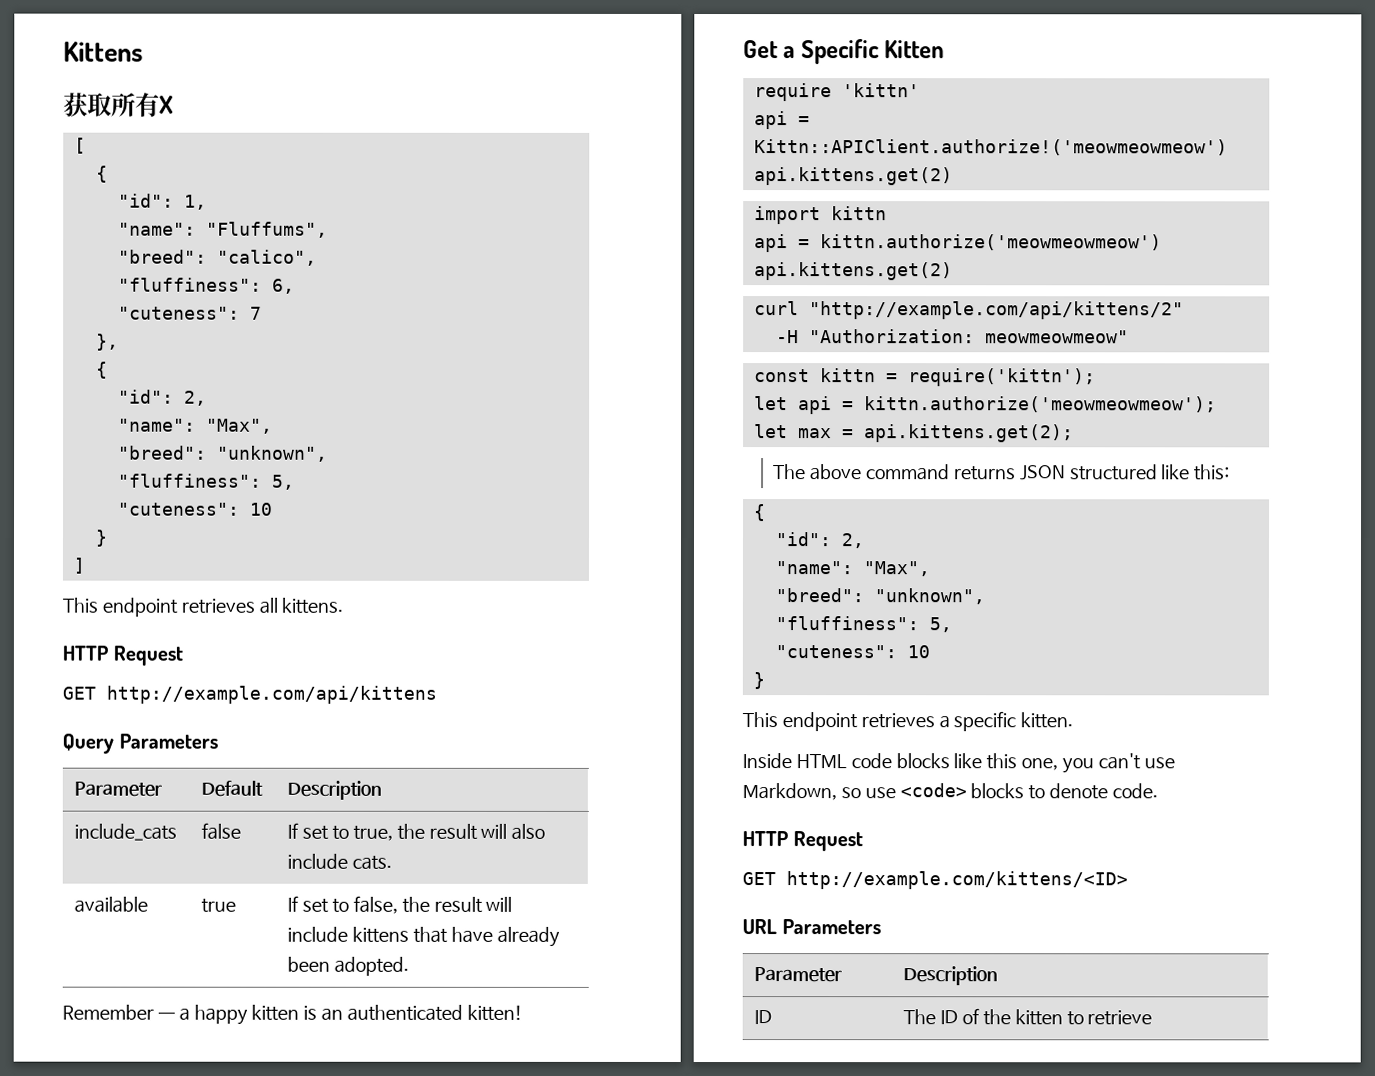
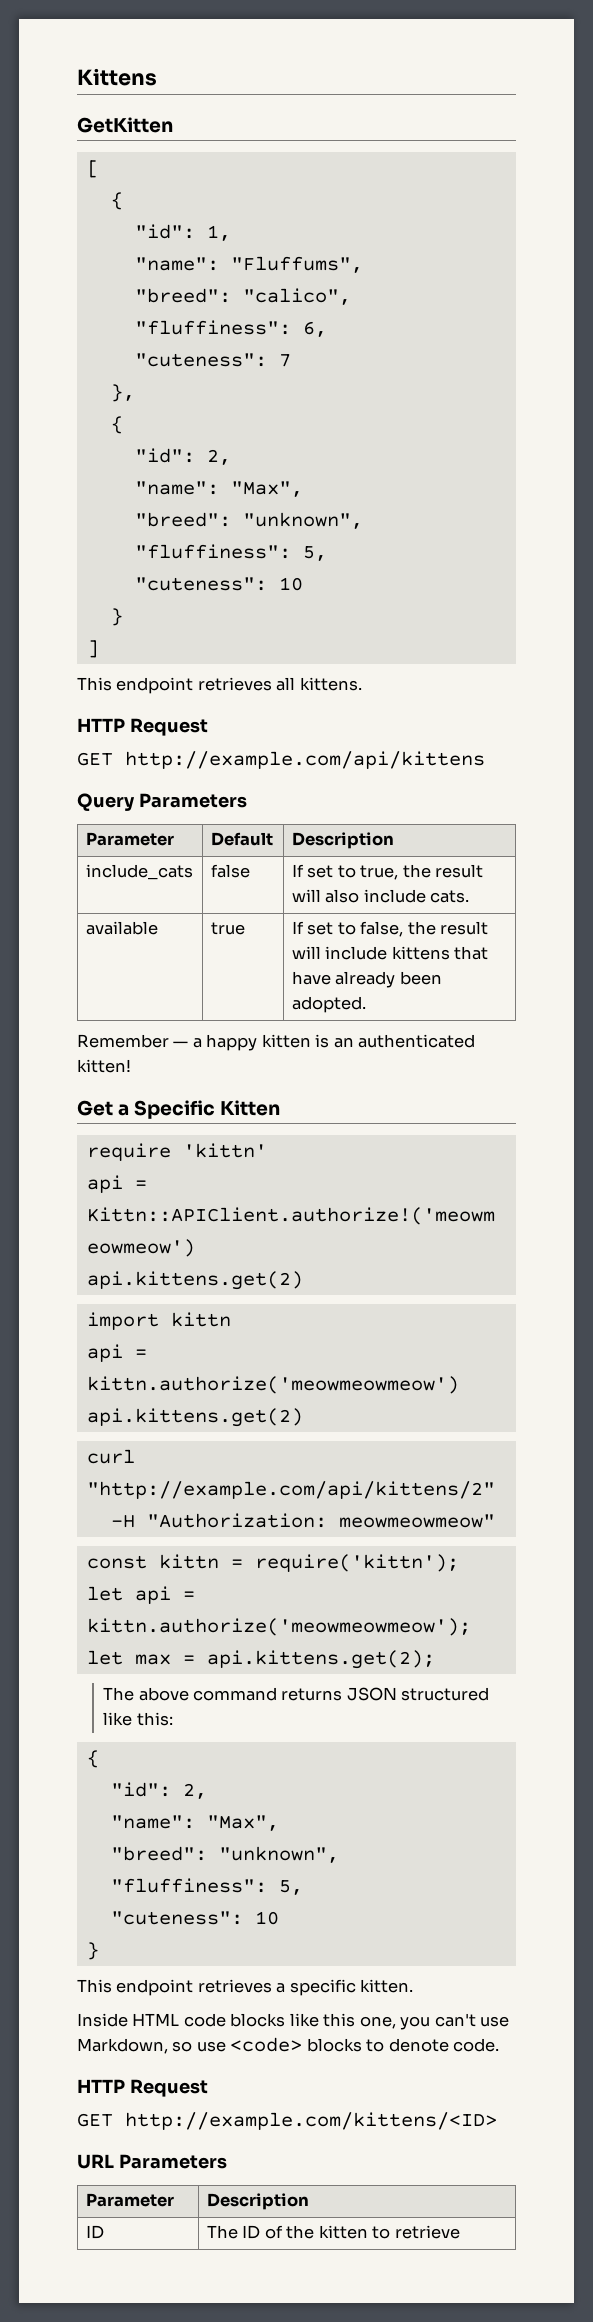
- 获取所有X
+ GetKitten

